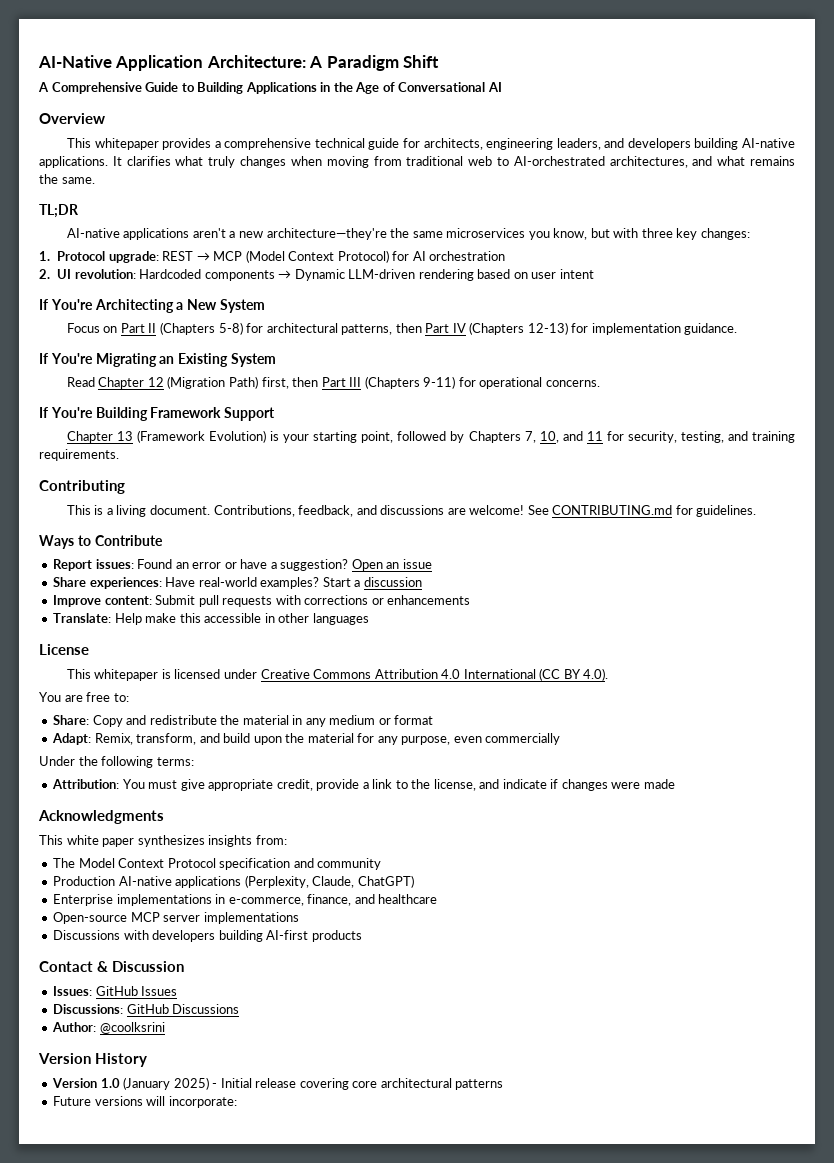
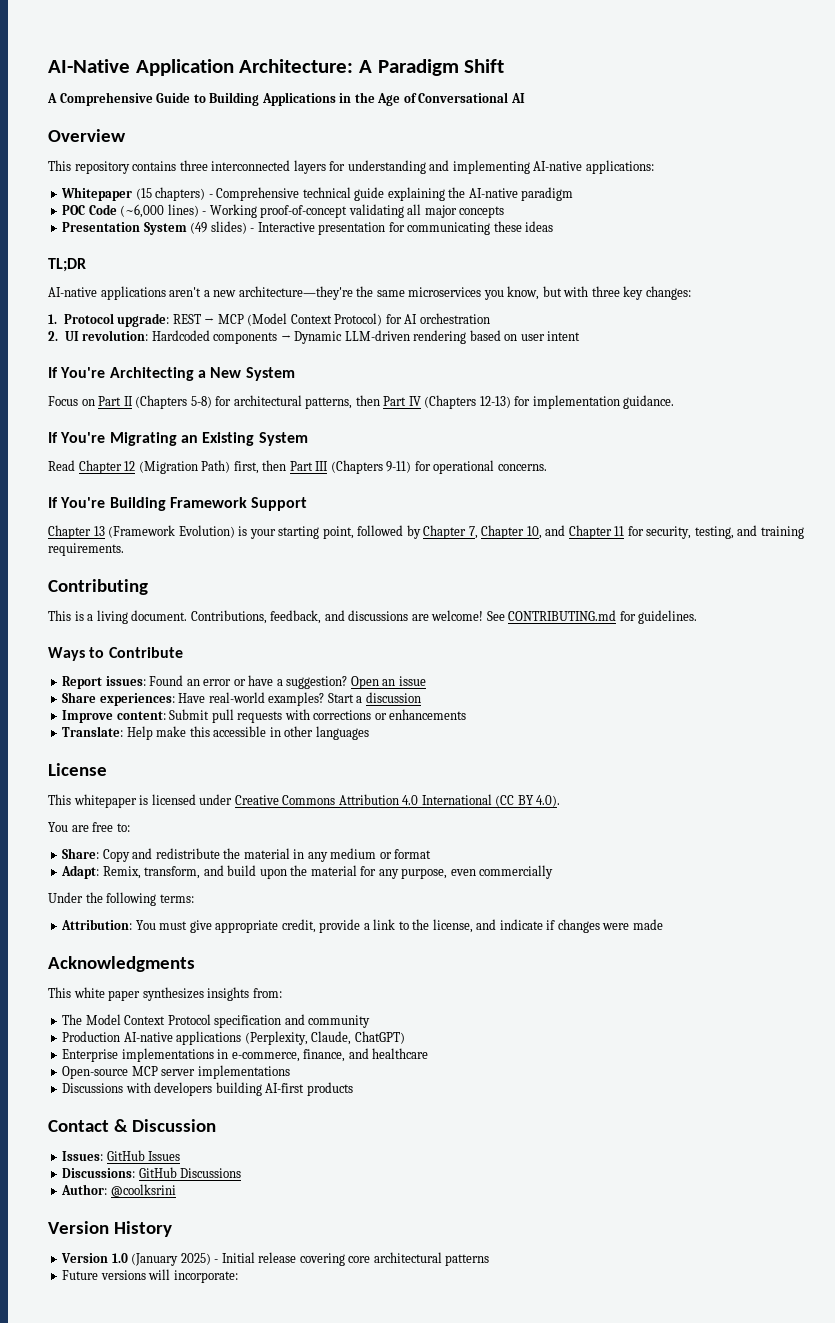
- This whitepaper provides a comprehensive technical guide for architects, engineering leaders, and developers building AI-native applications. It clarifies what truly changes when moving from traditional web to AI-orchestrated architectures, and what remains the same.
+ This repository contains three interconnected layers for understanding and implementing AI-native applications:
+ Whitepaper (15 chapters) - Comprehensive technical guide explaining the AI-native paradigm
+ POC Code (~6,000 lines) - Working proof-of-concept validating all major concepts
+ Presentation System (49 slides) - Interactive presentation for communicating these ideas
- Chapter 13 (Framework Evolution) is your starting point, followed by Chapters 7, 10, and 11 for security, testing, and training requirements.
+ Chapter 13 (Framework Evolution) is your starting point, followed by Chapter 7, Chapter 10, and Chapter 11 for security, testing, and training requirements.

